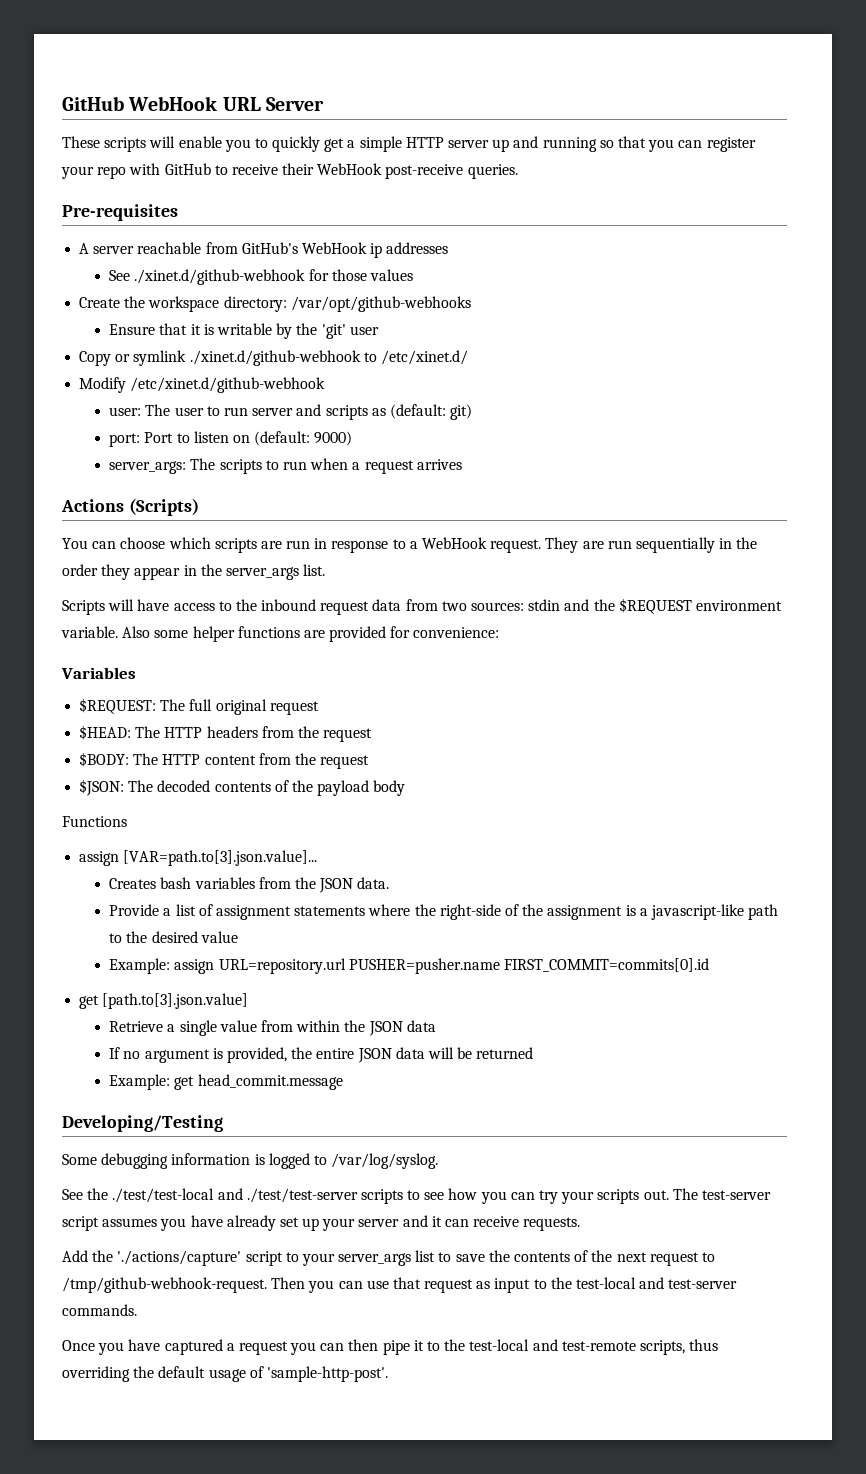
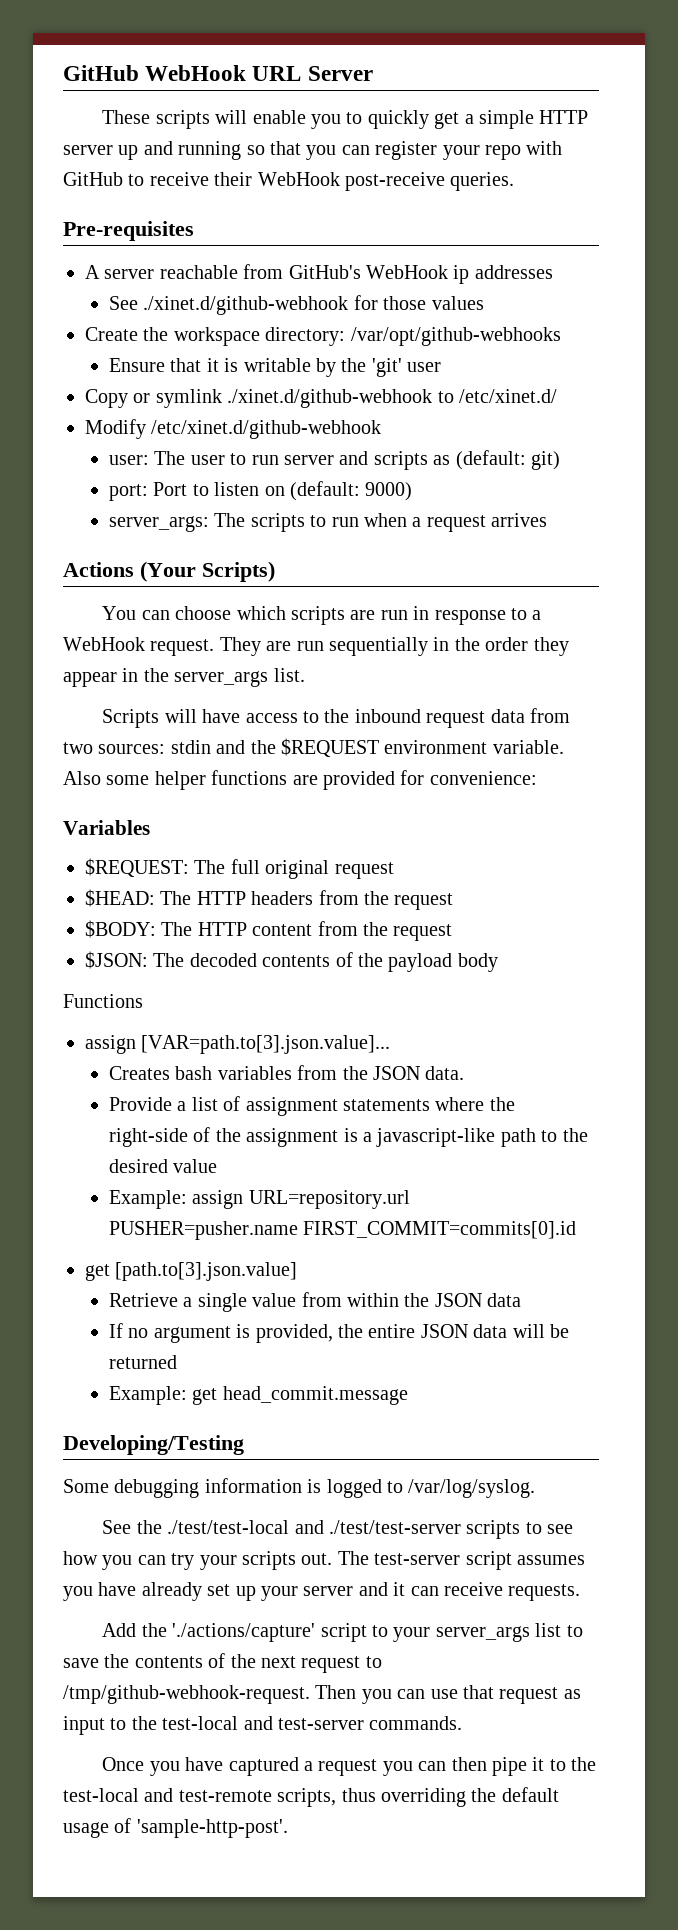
- Actions (Scripts)
+ Actions (Your Scripts)

